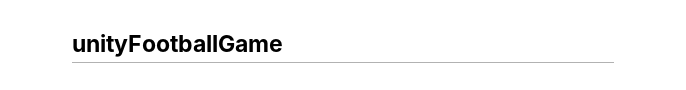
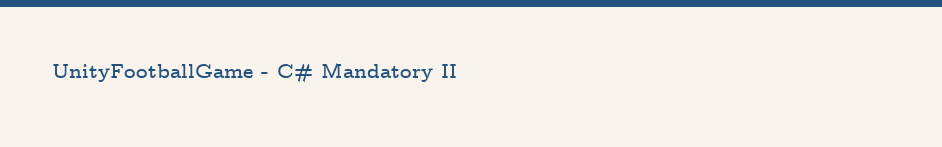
- unityFootballGame
+ UnityFootballGame - C# Mandatory II

